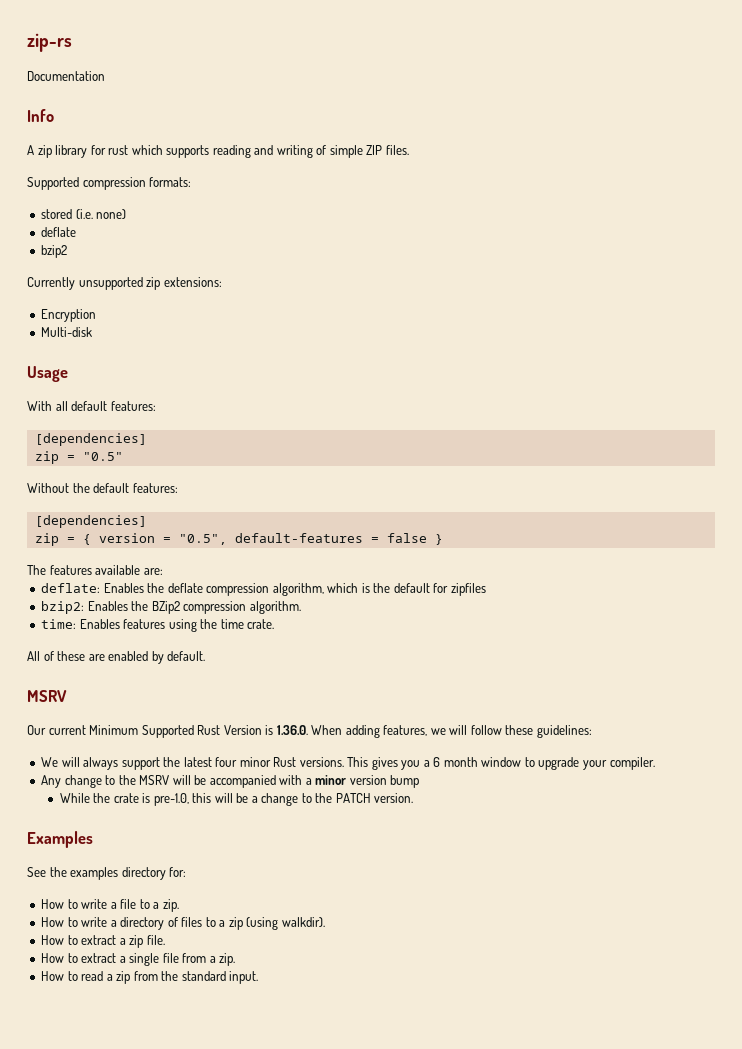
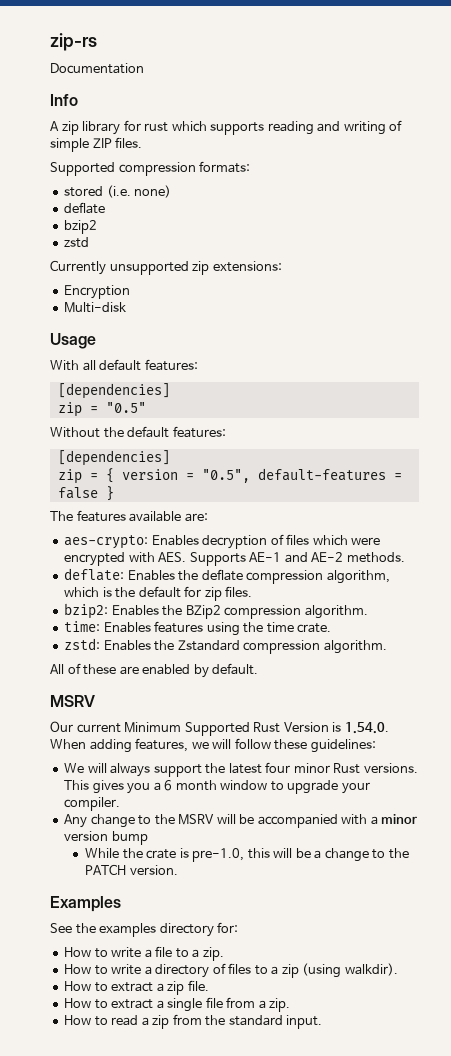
+ zstd
+ aes-crypto: Enables decryption of files which were encrypted with AES. Supports AE-1 and AE-2 methods.
- deflate: Enables the deflate compression algorithm, which is the default for zipfiles
+ deflate: Enables the deflate compression algorithm, which is the default for zip files.
+ zstd: Enables the Zstandard compression algorithm.
- Our current Minimum Supported Rust Version is 1.36.0. When adding features, we will follow these guidelines:
+ Our current Minimum Supported Rust Version is 1.54.0. When adding features, we will follow these guidelines:

